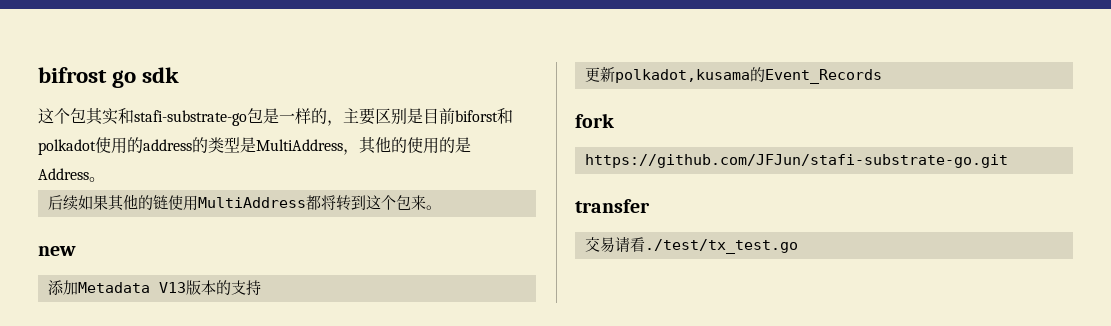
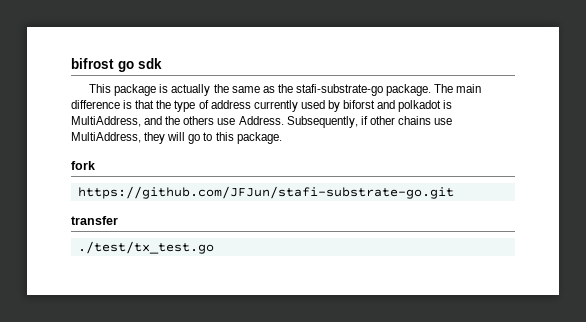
- 这个包其实和stafi-substrate-go包是一样的，主要区别是目前biforst和polkadot使用的address的类型是MultiAddress，其他的使用的是Address。
- 后续如果其他的链使用MultiAddress都将转到这个包来。
- new
- 添加Metadata V13版本的支持
- 更新polkadot,kusama的Event_Records
+ This package is actually the same as the stafi-substrate-go package. The main difference is that the type of address currently used by biforst and polkadot is MultiAddress, and the others use Address. Subsequently, if other chains use MultiAddress, they will go to this package.
- 交易请看./test/tx_test.go
+ ./test/tx_test.go

